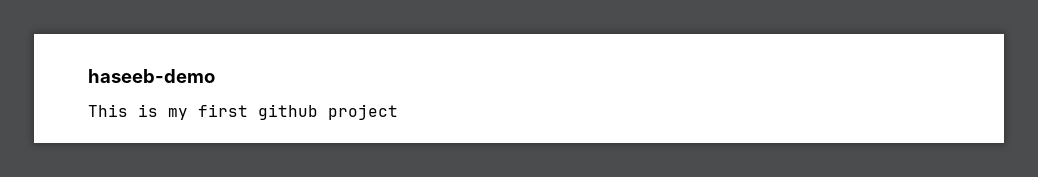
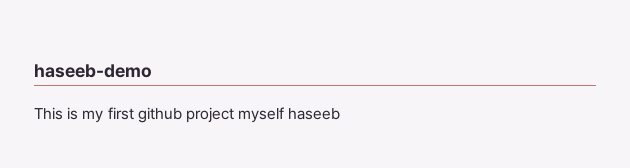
- This is my first github project
+ This is my first github project myself haseeb

